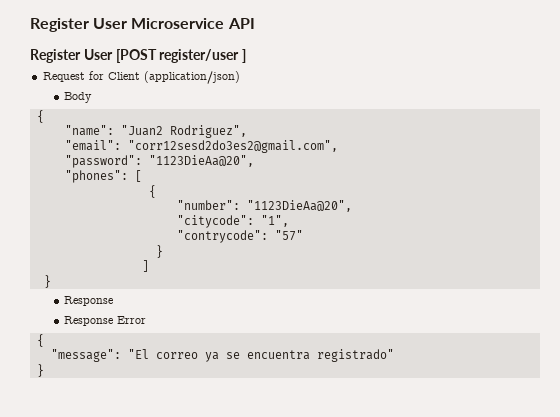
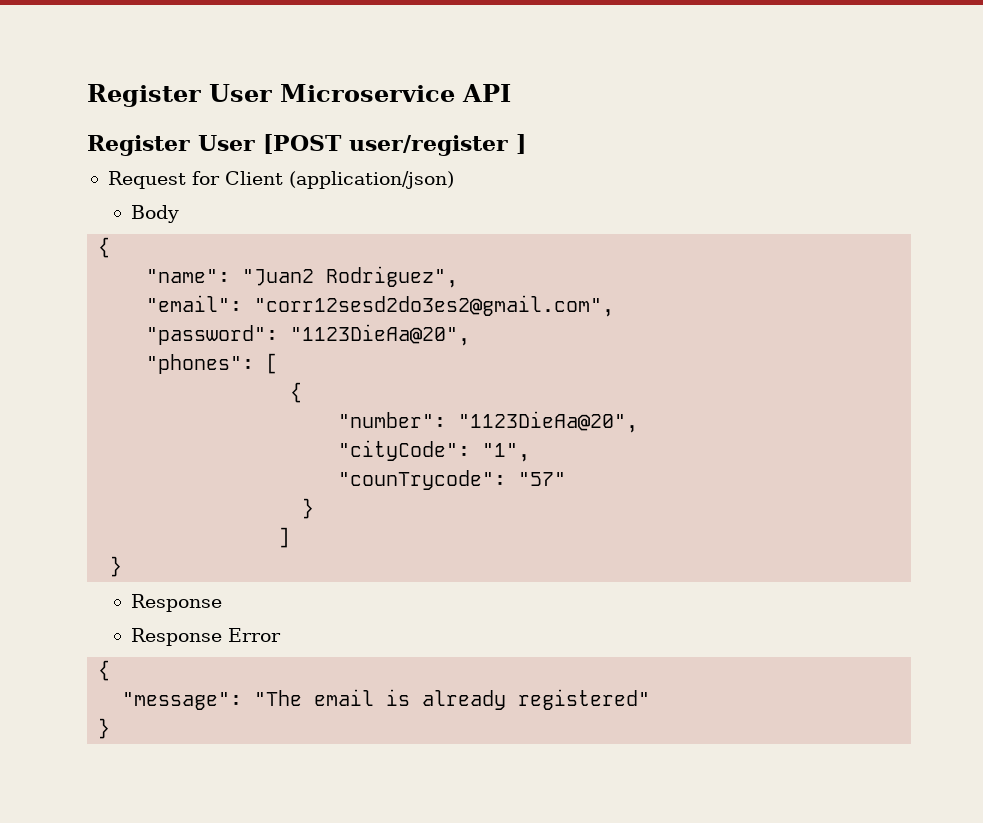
- Register User [POST register/user ]
+ Register User [POST user/register ]
- "citycode": "1",
+ "cityCode": "1",
- "contrycode": "57"
+ "counTrycode": "57"
- "message": "El correo ya se encuentra registrado"
+ "message": "The email is already registered"

